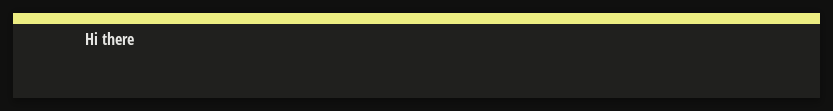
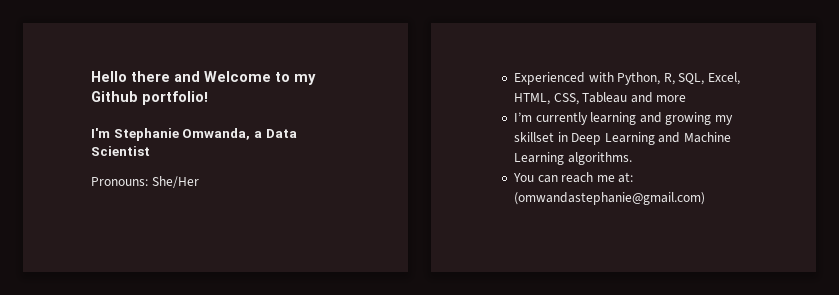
- Hi there
+ Hello there and Welcome to my Github portfolio!
+ I'm Stephanie Omwanda, a Data Scientist
+ Pronouns: She/Her
+ Experienced with Python, R, SQL, Excel, HTML, CSS, Tableau and more
+ I’m currently learning and growing my skillset in Deep Learning and Machine Learning algorithms.
+ You can reach me at: (omwandastephanie@gmail.com)

